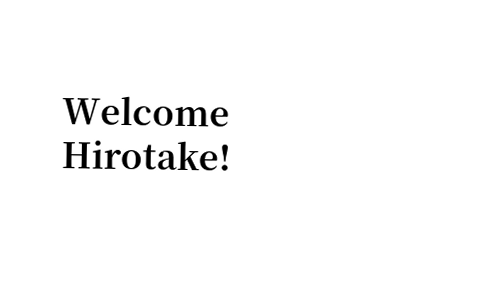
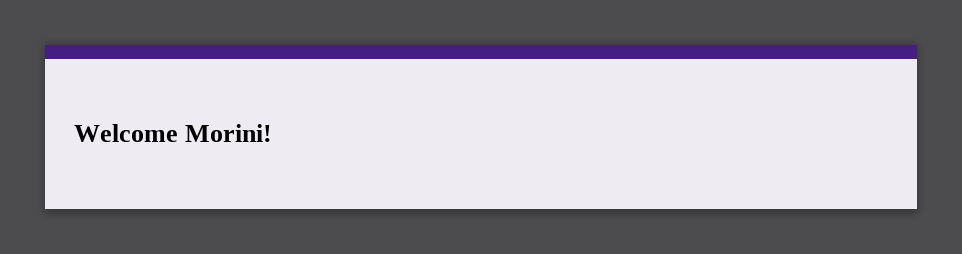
- Welcome Hirotake!
+ Welcome Morini!

